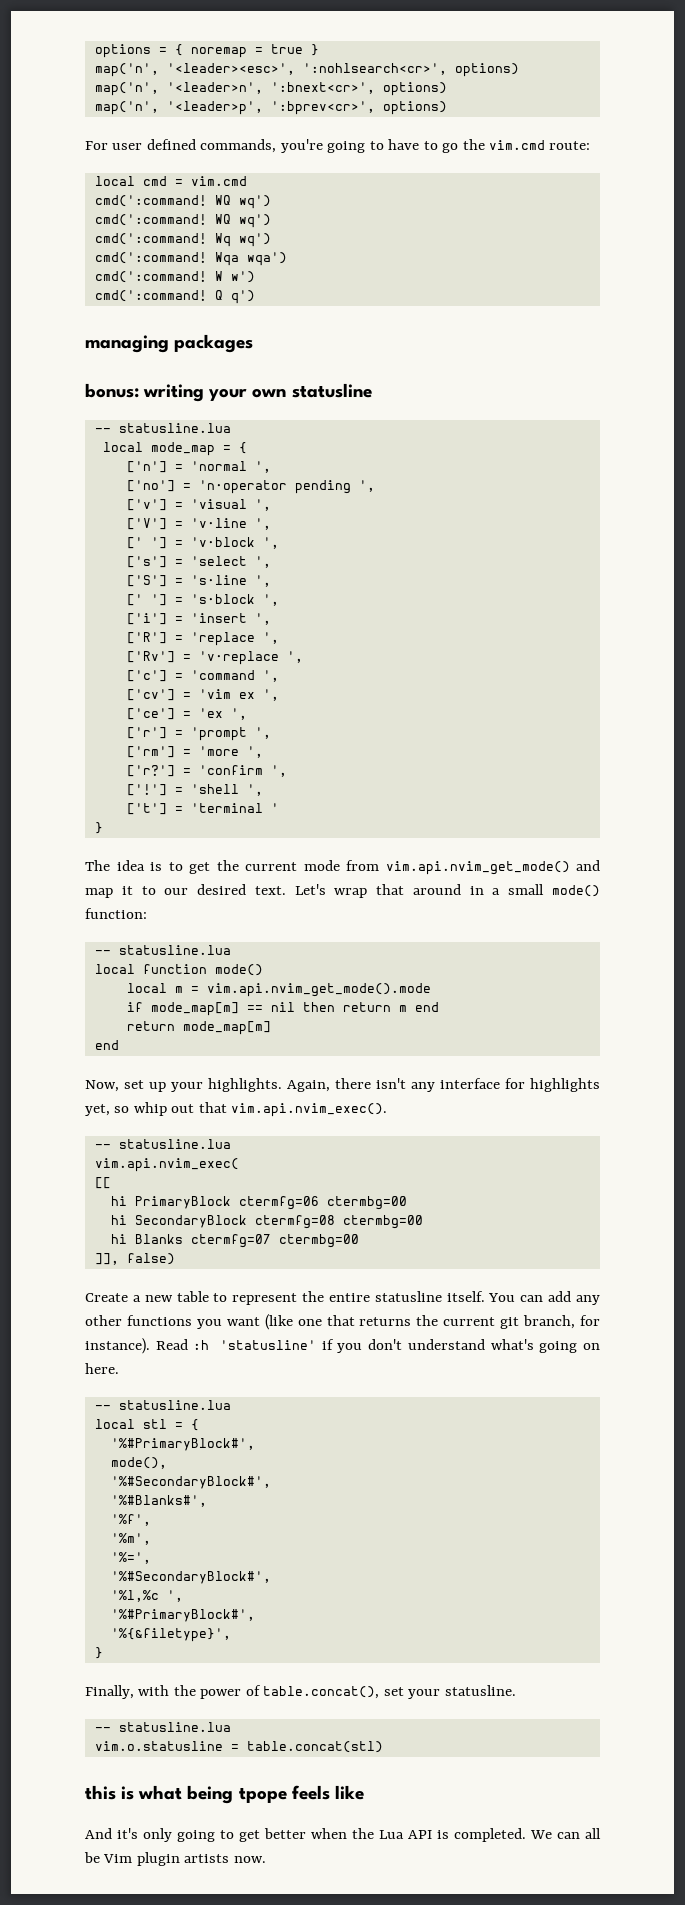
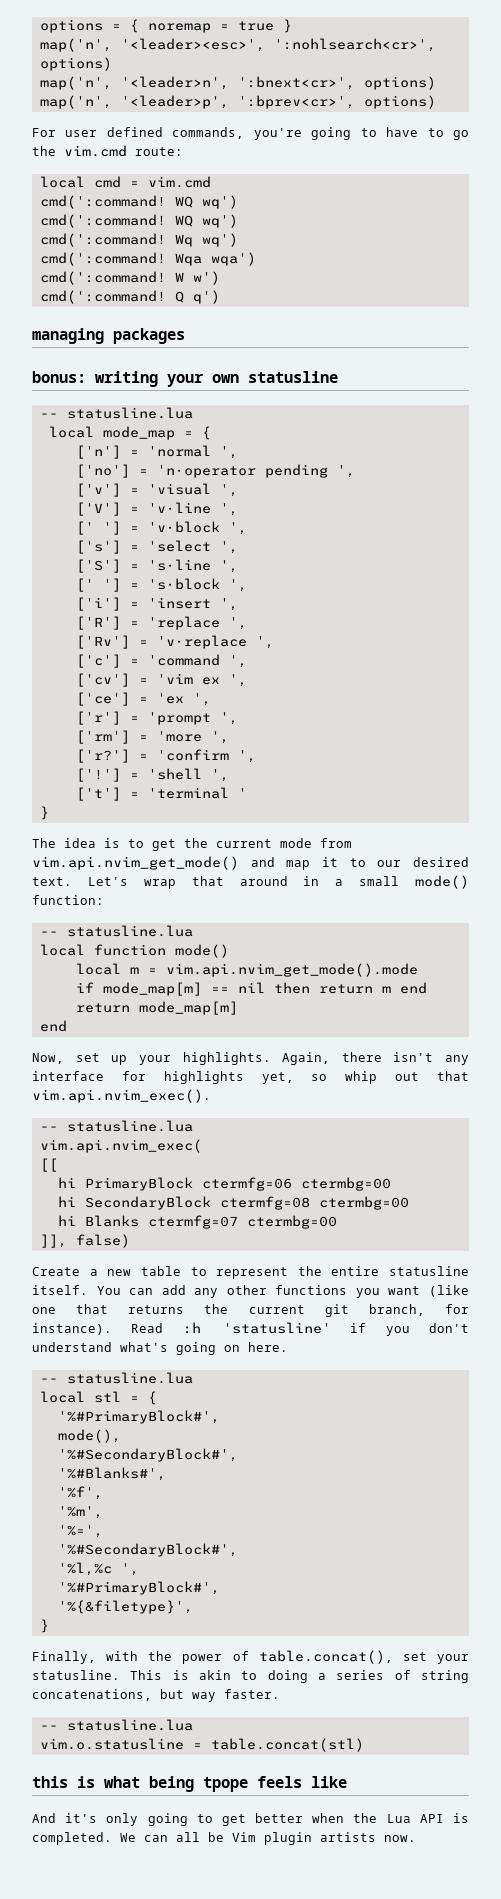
+ This is akin to doing a series of string concatenations, but way faster.

